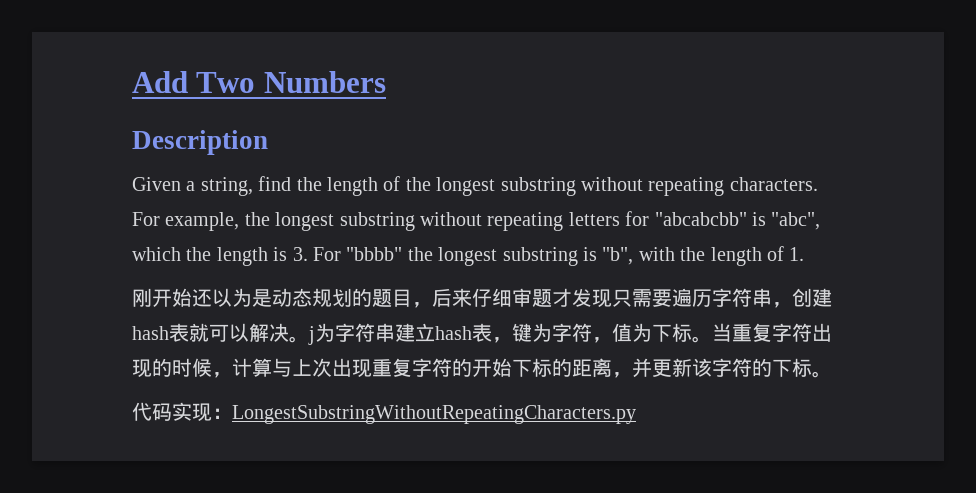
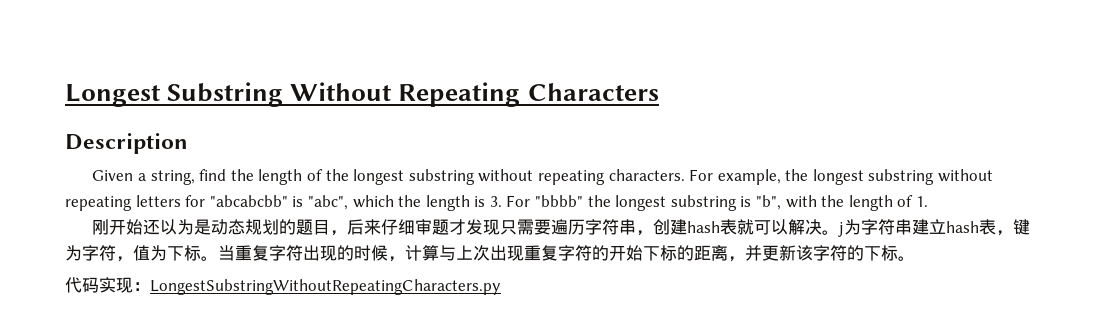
- Add Two Numbers
+ Longest Substring Without Repeating Characters

